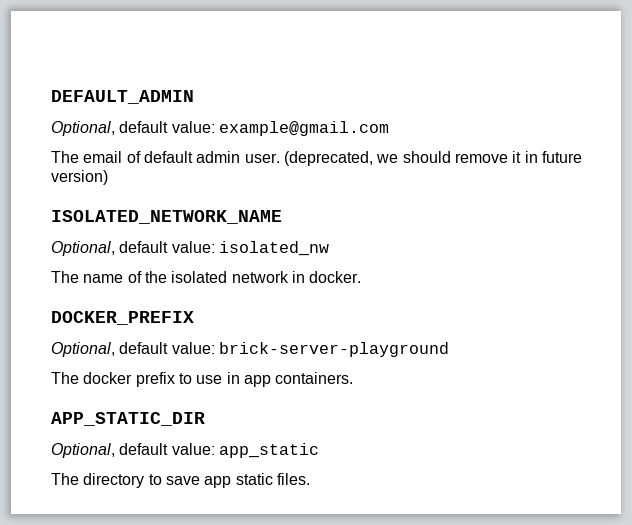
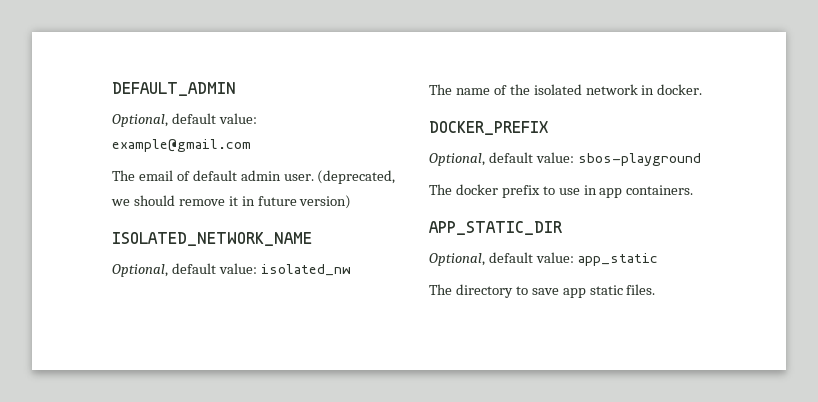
- Optional, default value: brick-server-playground
+ Optional, default value: sbos-playground

